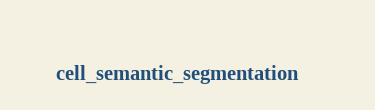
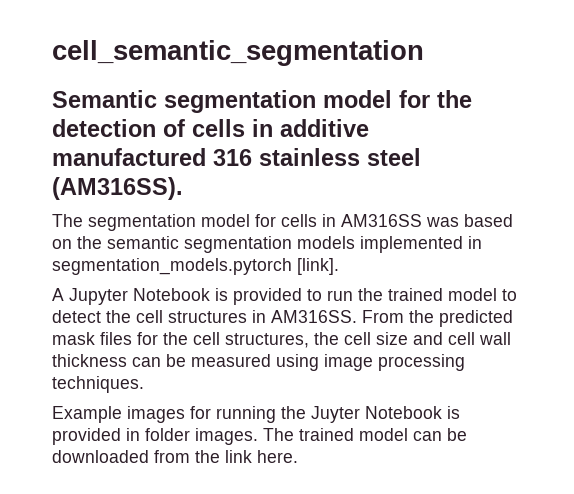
+ Semantic segmentation model for the detection of cells in additive manufactured 316 stainless steel (AM316SS).
+ The segmentation model for cells in AM316SS was based on the semantic segmentation models implemented in segmentation_models.pytorch [link].
+ A Jupyter Notebook is provided to run the trained model to detect the cell structures in AM316SS. From the predicted mask files for the cell structures, the cell size and cell wall thickness can be measured using image processing techniques.
+ Example images for running the Juyter Notebook is provided in folder images. The trained model can be downloaded from the link here.

